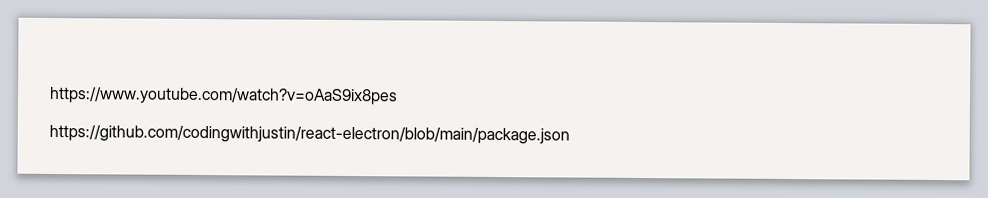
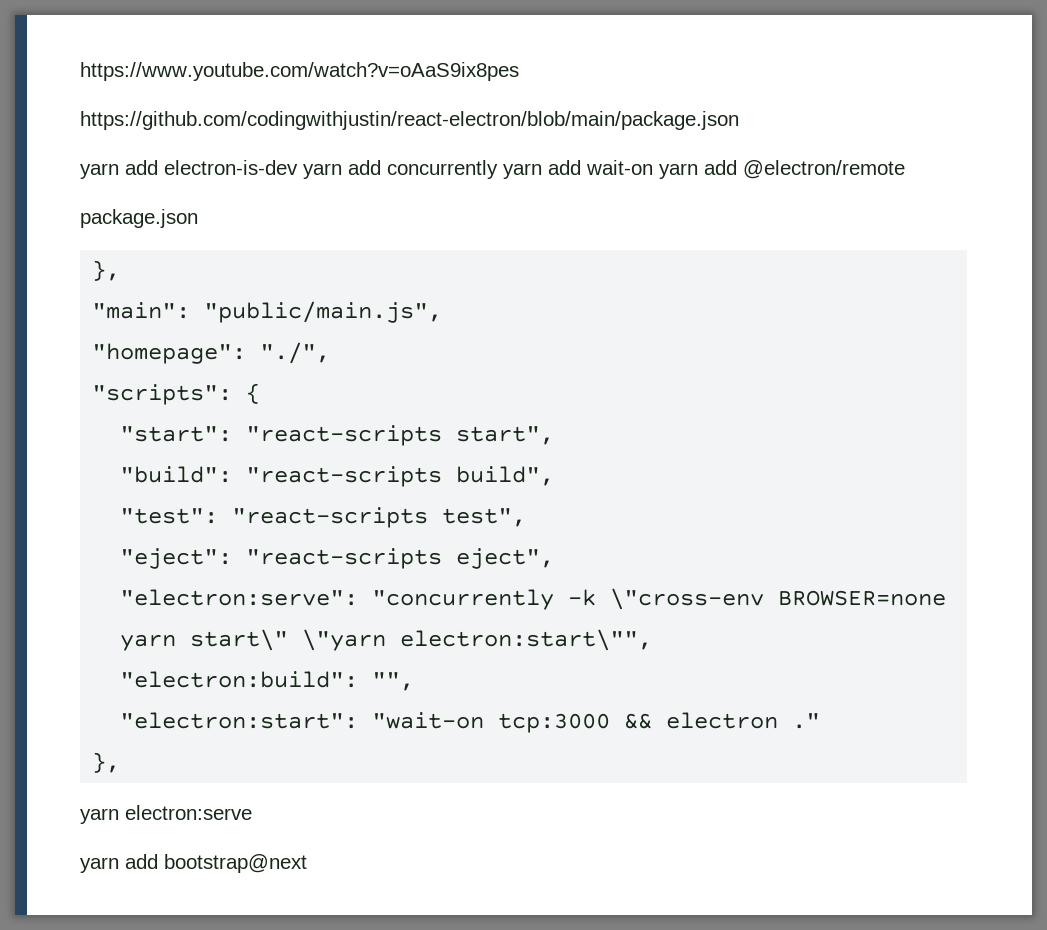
+ yarn add electron-is-dev yarn add concurrently yarn add wait-on yarn add @electron/remote
+ package.json
+ },
+ "main": "public/main.js",
+ "homepage": "./",
+ "scripts": {
+ "start": "react-scripts start",
+ "build": "react-scripts build",
+ "test": "react-scripts test",
+ "eject": "react-scripts eject",
+ "electron:serve": "concurrently -k \"cross-env BROWSER=none yarn start\" \"yarn electron:start\"",
+ "electron:build": "",
+ "electron:start": "wait-on tcp:3000 && electron ."
+ },
+ yarn electron:serve
+ yarn add bootstrap@next

